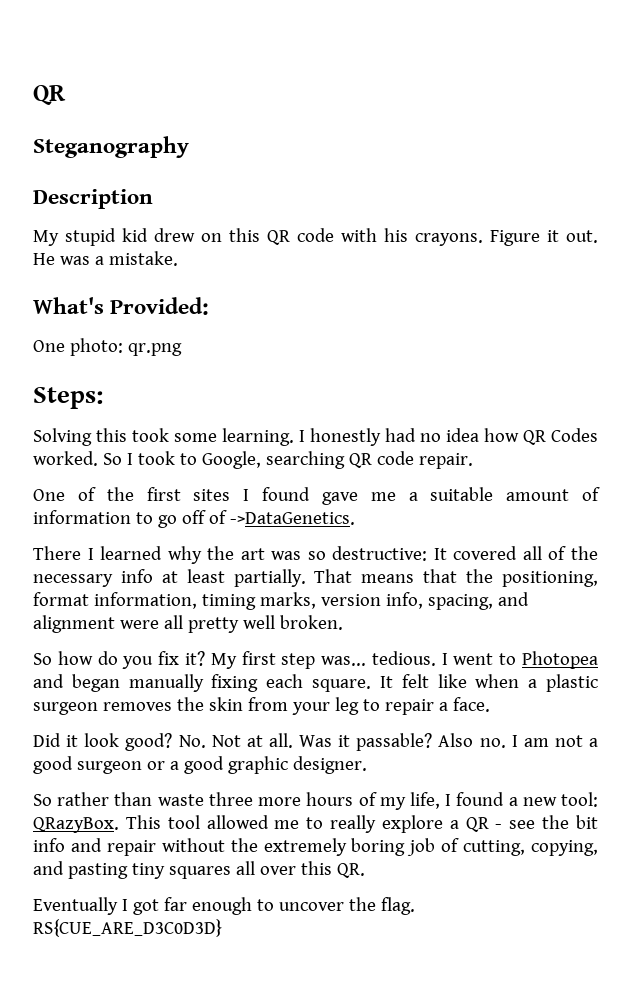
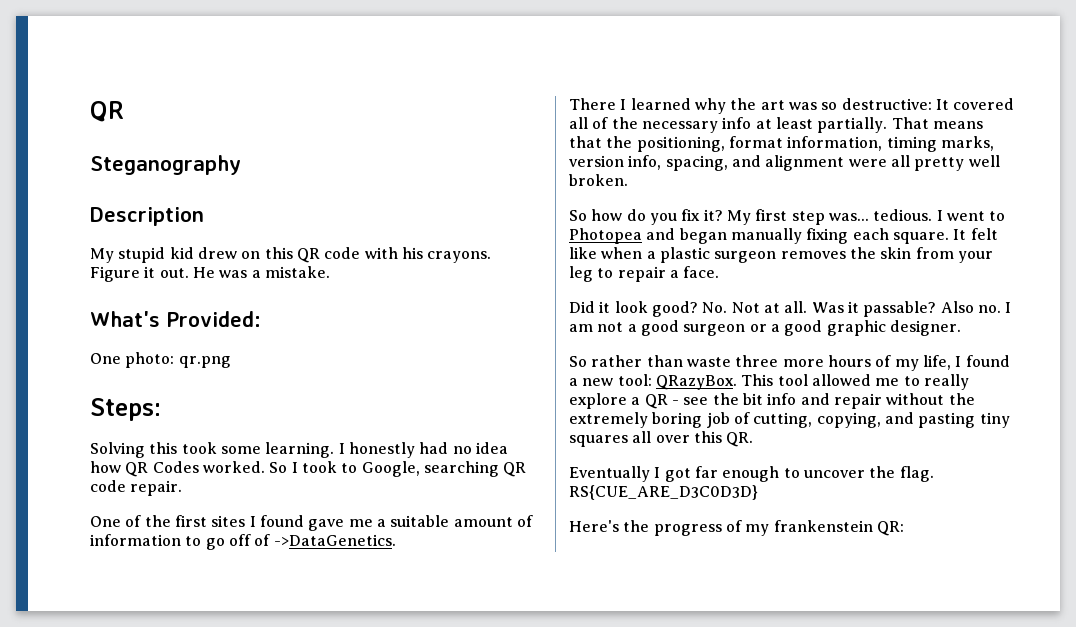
+ Here's the progress of my frankenstein QR:

